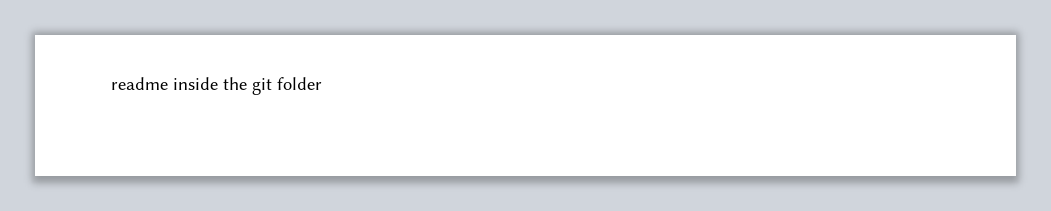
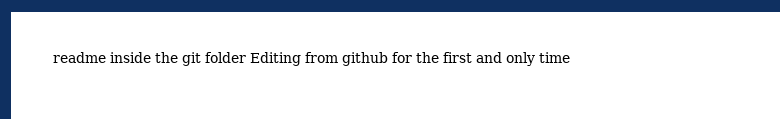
- readme inside the git folder
+ readme inside the git folder Editing from github for the first and only time

